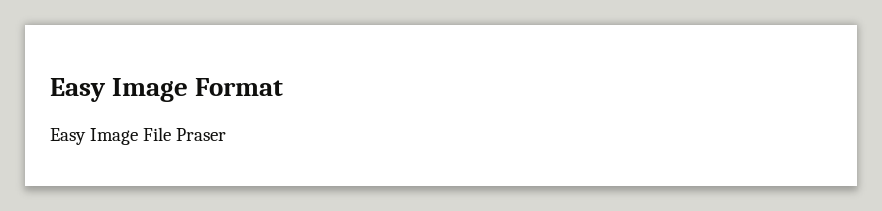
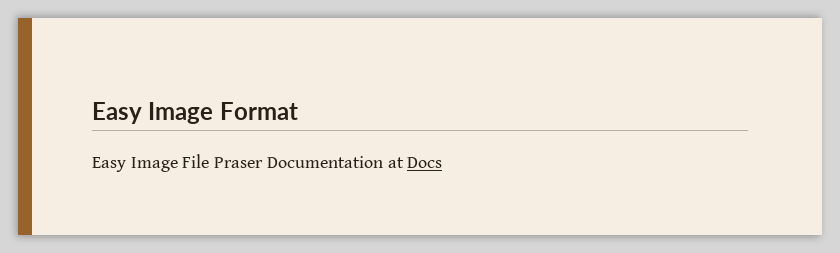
- Easy Image File Praser
+ Easy Image File Praser Documentation at Docs

